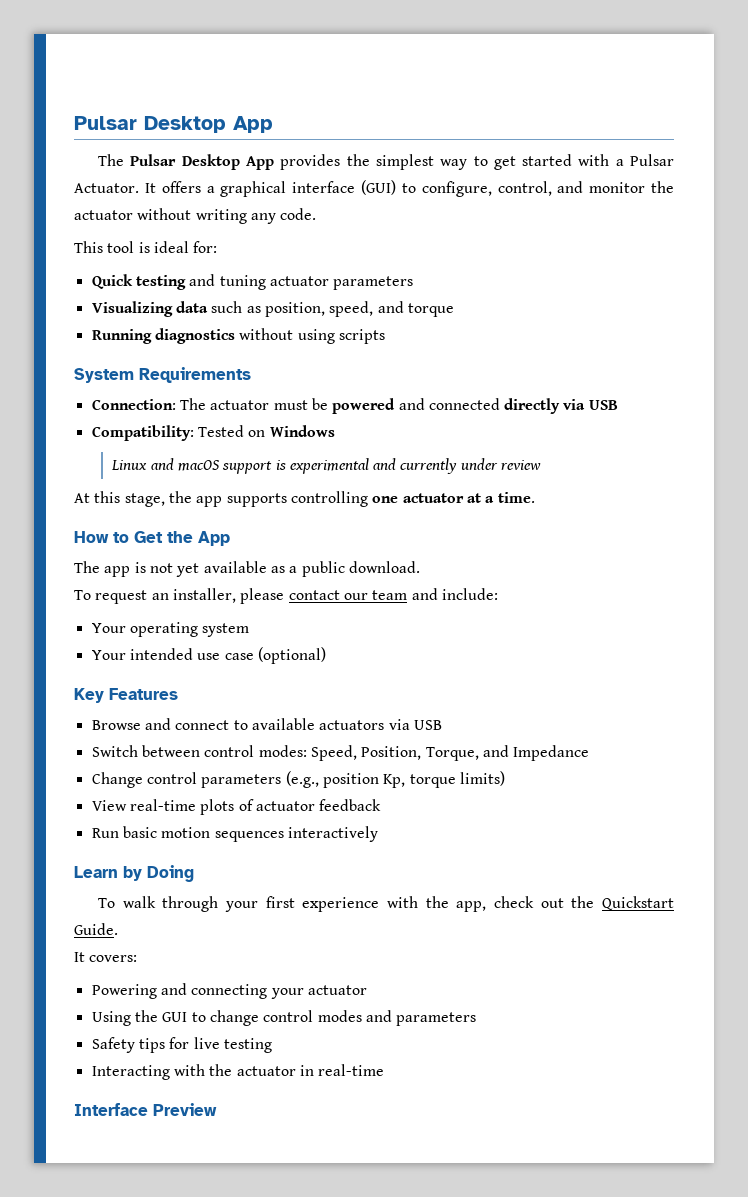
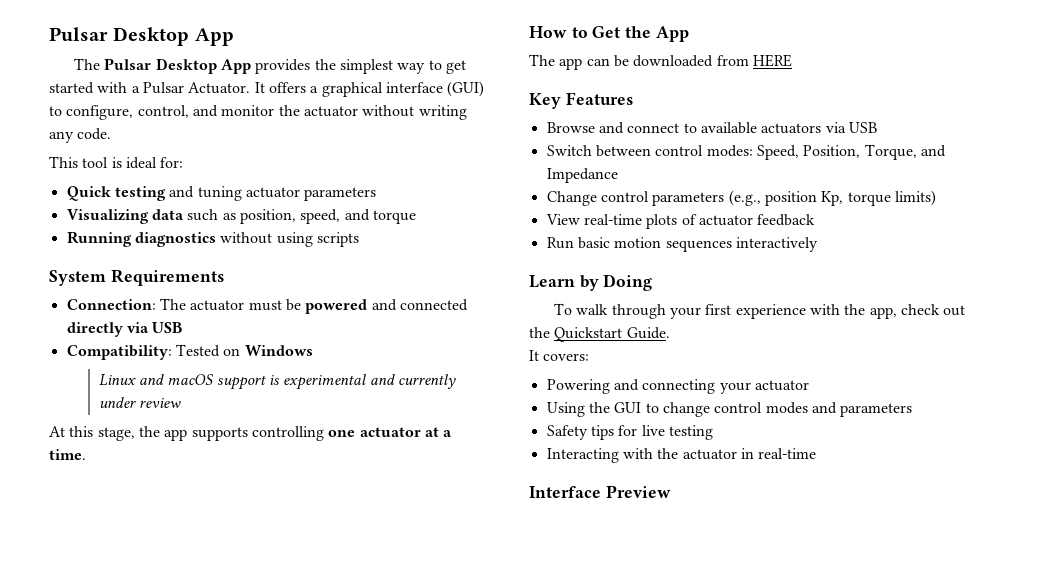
- The app is not yet available as a public download.
- To request an installer, please contact our team and include:
- Your operating system
- Your intended use case (optional)
+ The app can be downloaded from HERE

